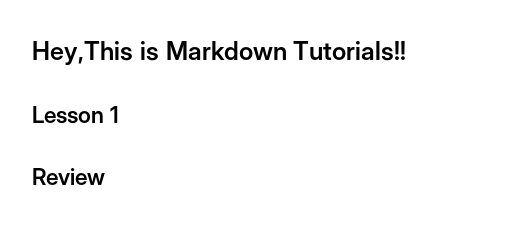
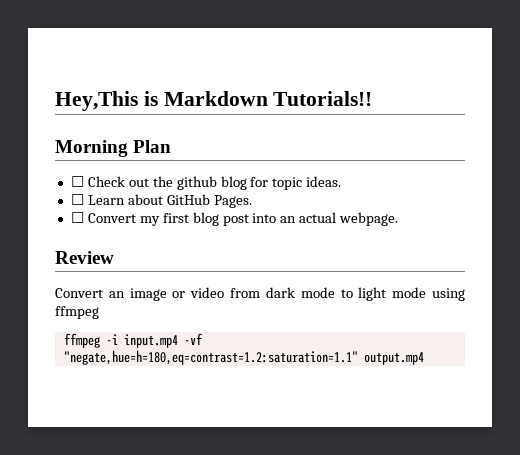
- Lesson 1
+ Morning Plan
+ ☐ Check out the github blog for topic ideas.
+ ☐ Learn about GitHub Pages.
+ ☐ Convert my first blog post into an actual webpage.
  Review
+ Convert an image or video from dark mode to light mode using ffmpeg
+ ffmpeg -i input.mp4 -vf "negate,hue=h=180,eq=contrast=1.2:saturation=1.1" output.mp4

